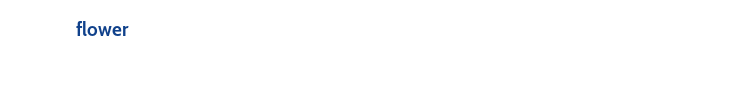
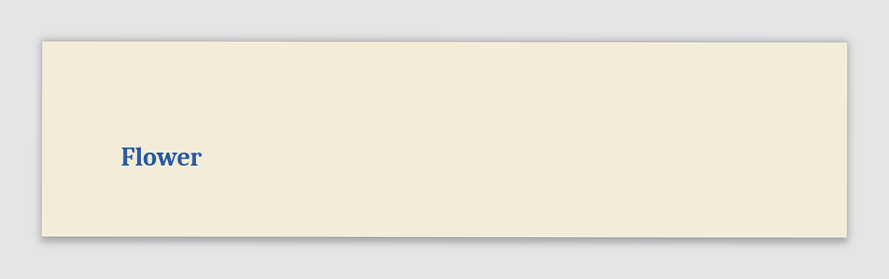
- flower
+ Flower

